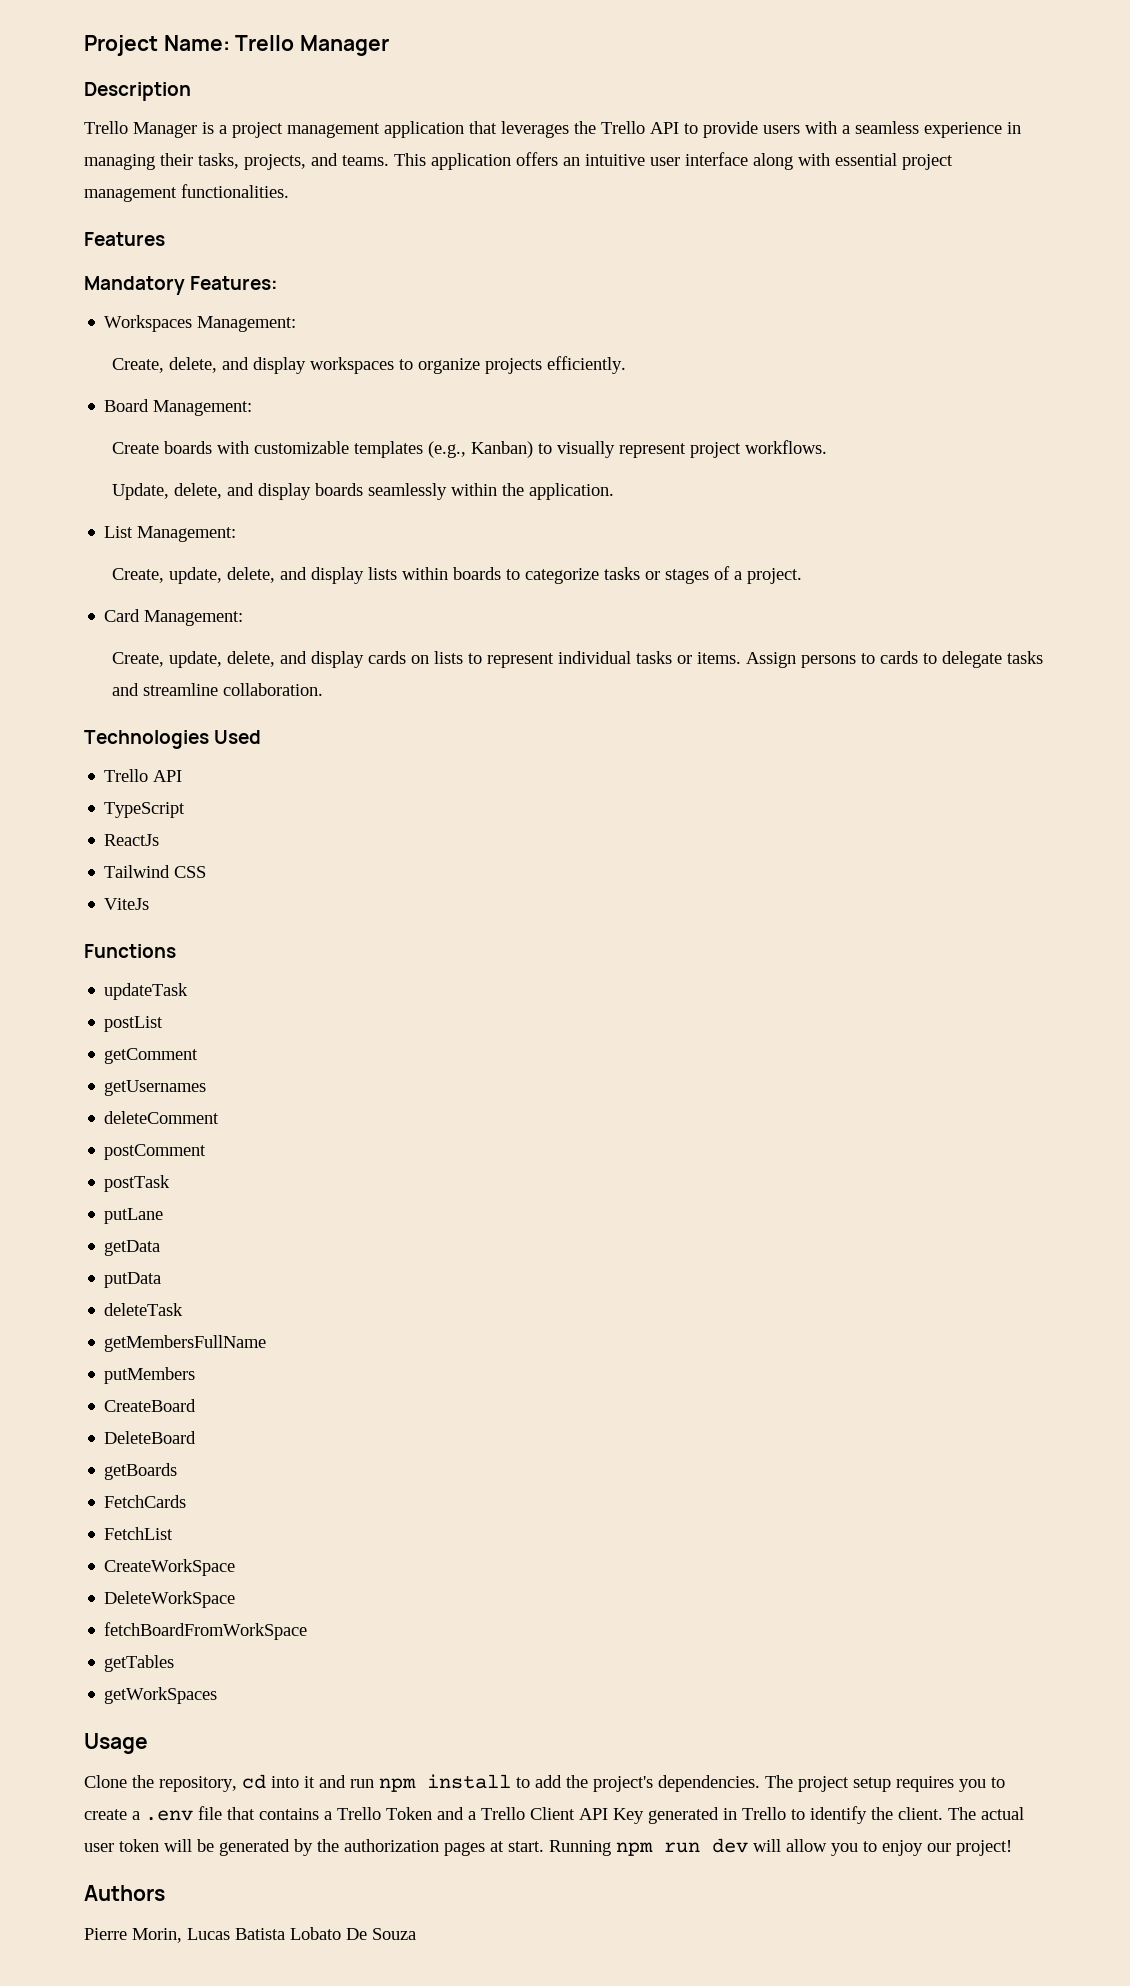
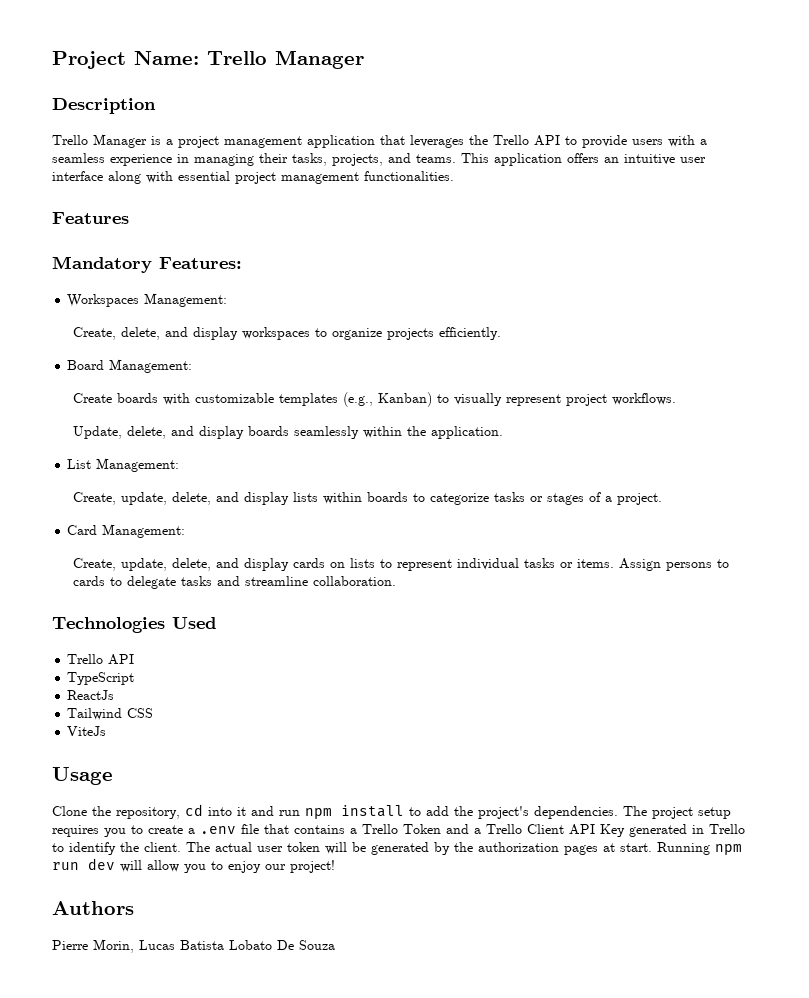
- Functions
- updateTask
- postList
- getComment
- getUsernames
- deleteComment
- postComment
- postTask
- putLane
- getData
- putData
- deleteTask
- getMembersFullName
- putMembers
- CreateBoard
- DeleteBoard
- getBoards
- FetchCards
- FetchList
- CreateWorkSpace
- DeleteWorkSpace
- fetchBoardFromWorkSpace
- getTables
- getWorkSpaces

